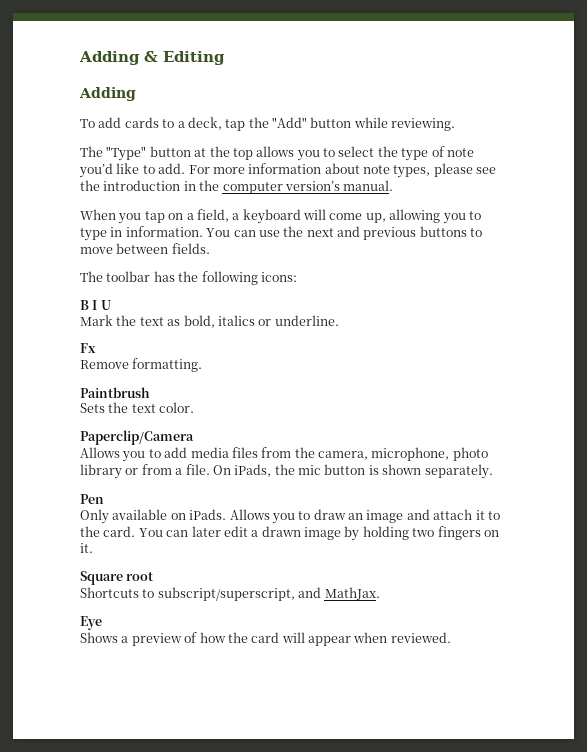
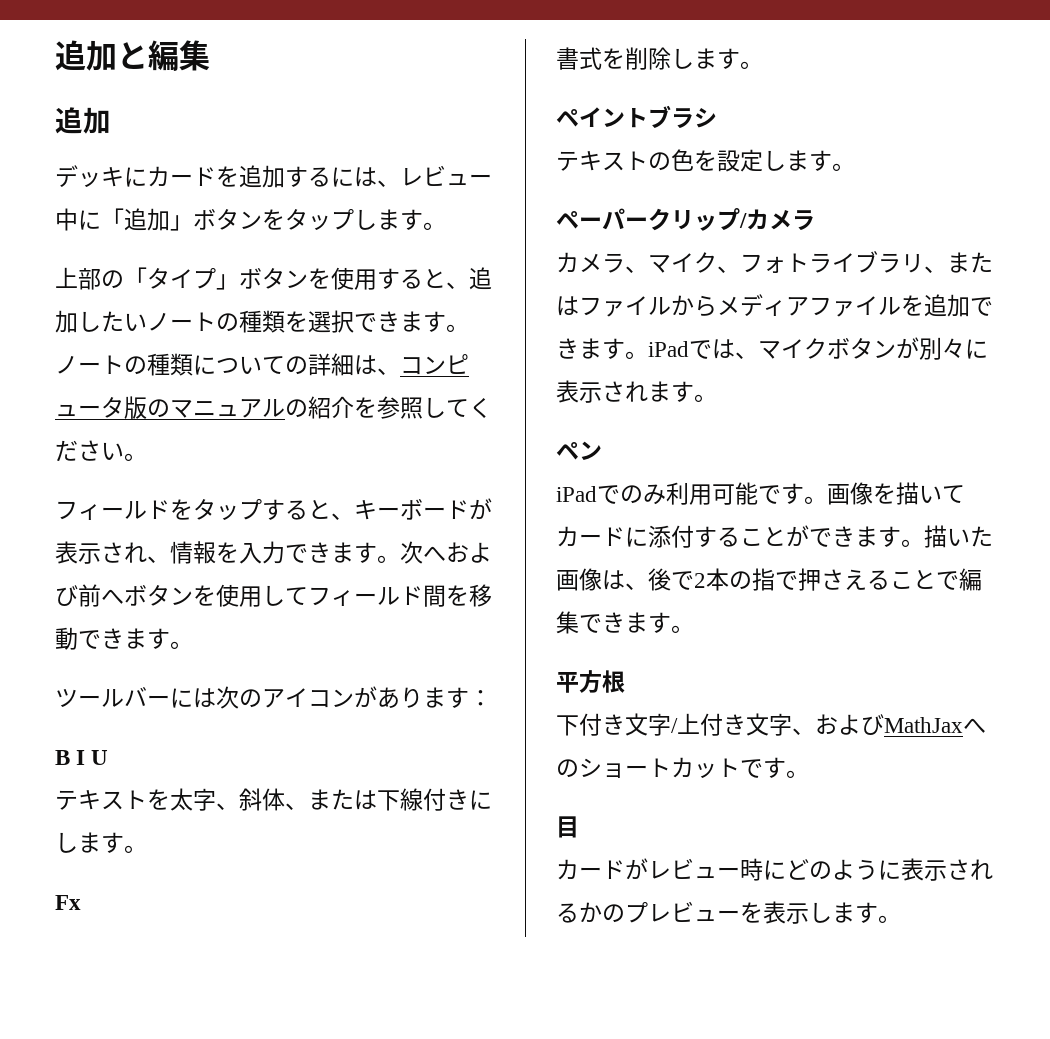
- Adding & Editing
- Adding
- To add cards to a deck, tap the "Add" button while reviewing.
- The "Type" button at the top allows you to select the type of note you’d like to add. For more information about note types, please see the introduction in the computer version’s manual.
- When you tap on a field, a keyboard will come up, allowing you to type in information. You can use the next and previous buttons to move between fields.
- The toolbar has the following icons:
+ 追加と編集
+ 追加
+ デッキにカードを追加するには、レビュー中に「追加」ボタンをタップします。
+ 上部の「タイプ」ボタンを使用すると、追加したいノートの種類を選択できます。ノートの種類についての詳細は、コンピュータ版のマニュアルの紹介を参照してください。
+ フィールドをタップすると、キーボードが表示され、情報を入力できます。次へおよび前へボタンを使用してフィールド間を移動できます。
+ ツールバーには次のアイコンがあります：
  B I U
- Mark the text as bold, italics or underline.
+ テキストを太字、斜体、または下線付きにします。
  Fx
- Remove formatting.
- Paintbrush
- Sets the text color.
- Paperclip/Camera
- Allows you to add media files from the camera, microphone, photo library or from a file. On iPads, the mic button is shown separately.
- Pen
- Only available on iPads. Allows you to draw an image and attach it to the card. You can later edit a drawn image by holding two fingers on it.
- Square root
- Shortcuts to subscript/superscript, and MathJax.
- Eye
- Shows a preview of how the card will appear when reviewed.
+ 書式を削除します。
+ ペイントブラシ
+ テキストの色を設定します。
+ ペーパークリップ/カメラ
+ カメラ、マイク、フォトライブラリ、またはファイルからメディアファイルを追加できます。iPadでは、マイクボタンが別々に表示されます。
+ ペン
+ iPadでのみ利用可能です。画像を描いてカードに添付することができます。描いた画像は、後で2本の指で押さえることで編集できます。
+ 平方根
+ 下付き文字/上付き文字、およびMathJaxへのショートカットです。
+ 目
+ カードがレビュー時にどのように表示されるかのプレビューを表示します。

